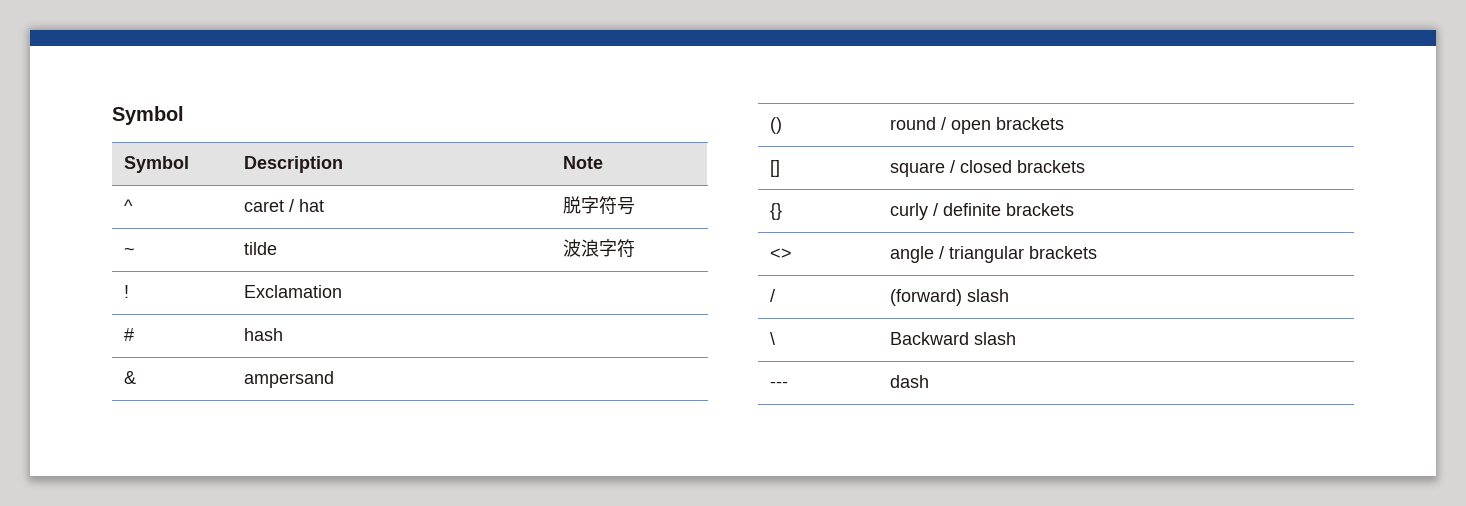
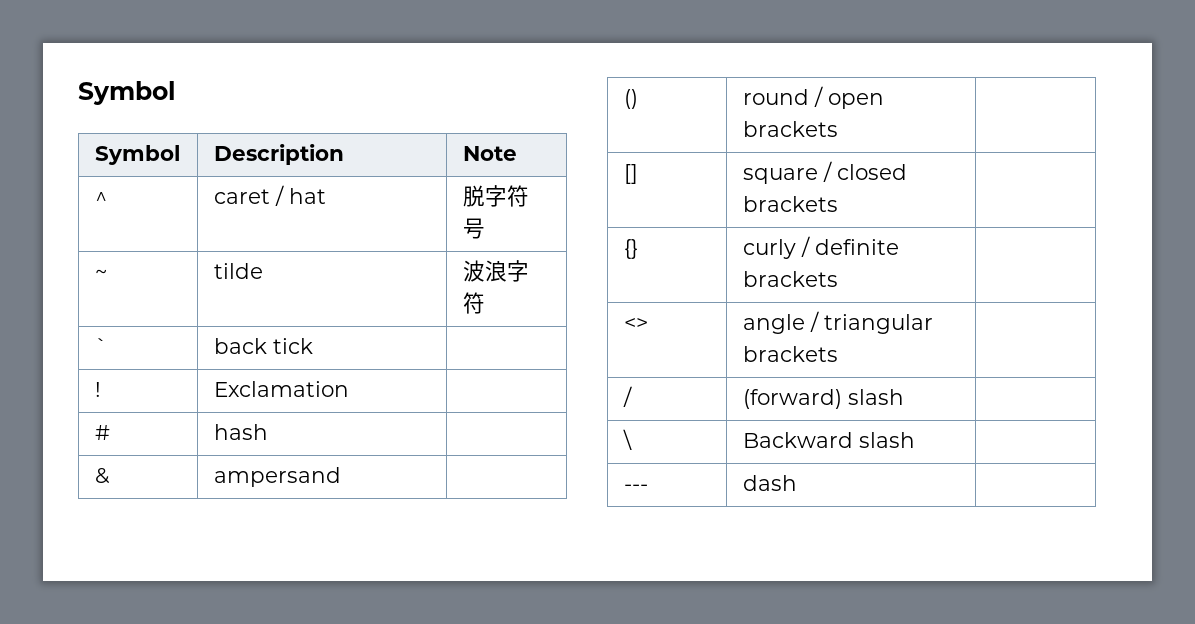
+ ` | back tick |

